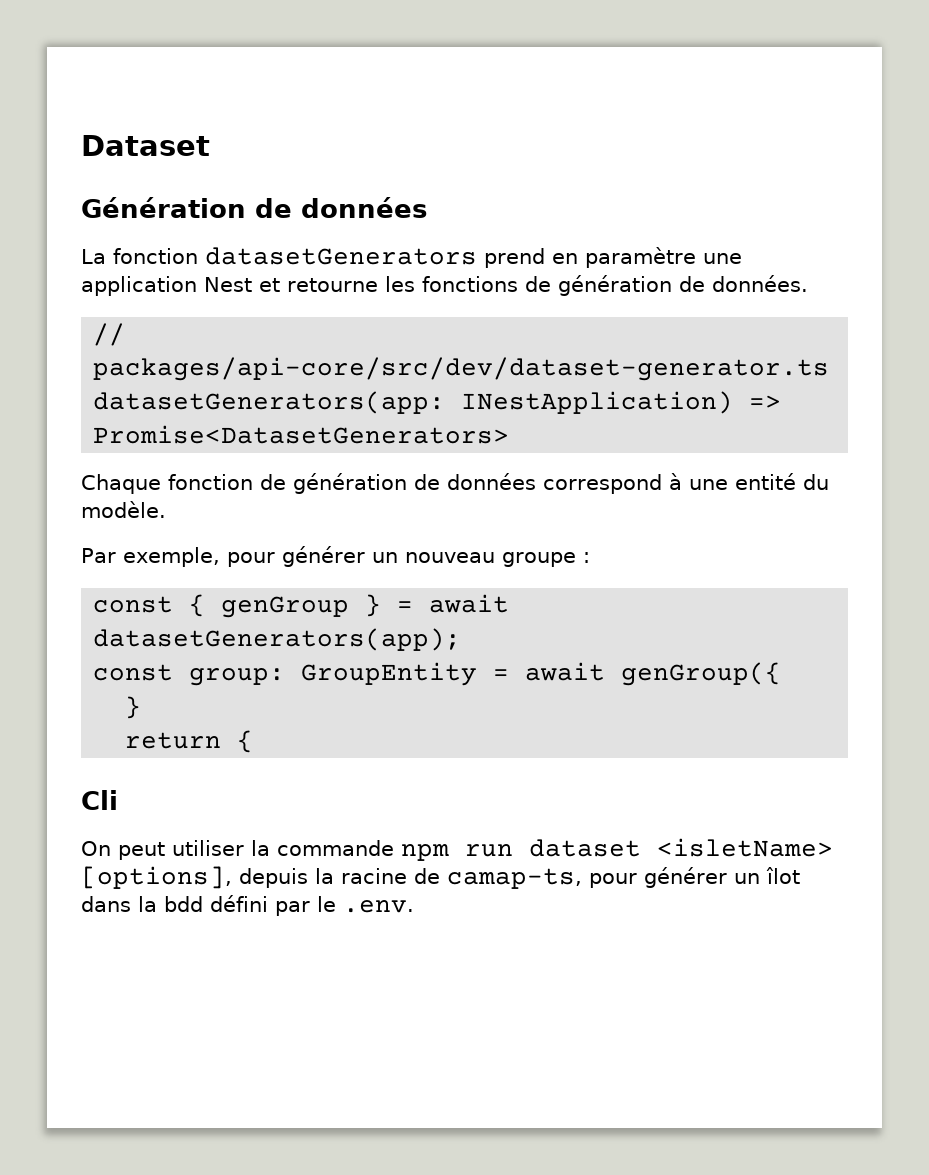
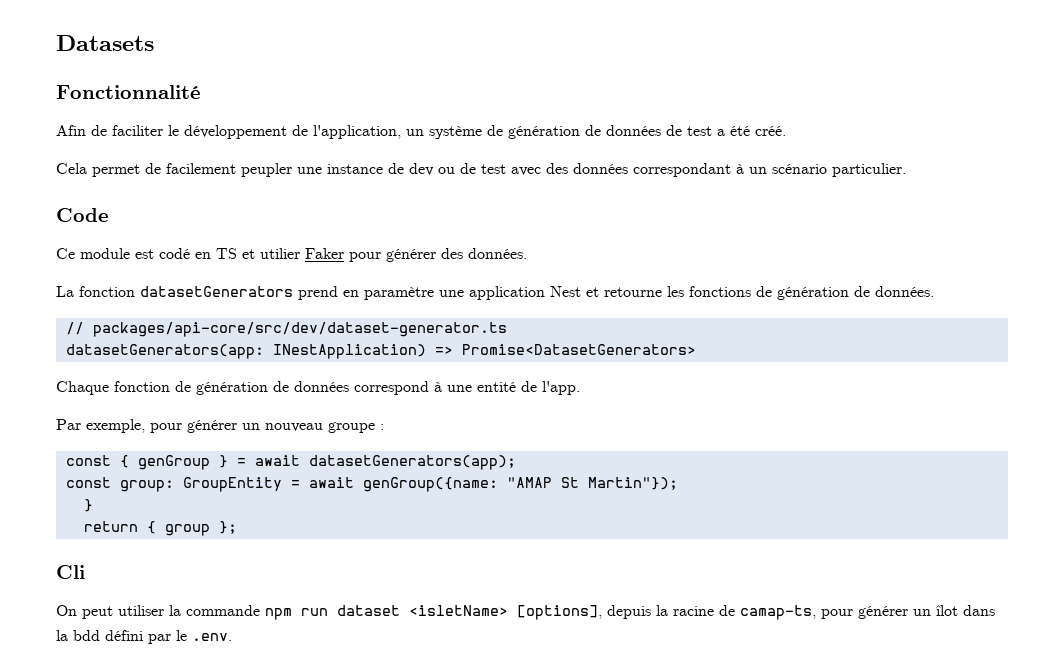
- Dataset
- Génération de données
+ Datasets
+ Fonctionnalité
+ Afin de faciliter le développement de l'application, un système de génération de données de test a été créé.
+ Cela permet de facilement peupler une instance de dev ou de test avec des données correspondant à un scénario particulier.
+ Code
+ Ce module est codé en TS et utilier Faker pour générer des données.
- Chaque fonction de génération de données correspond à une entité du modèle.
+ Chaque fonction de génération de données correspond à une entité de l'app.
- const group: GroupEntity = await genGroup({
+ const group: GroupEntity = await genGroup({name: "AMAP St Martin"});
- return {
+ return { group };

